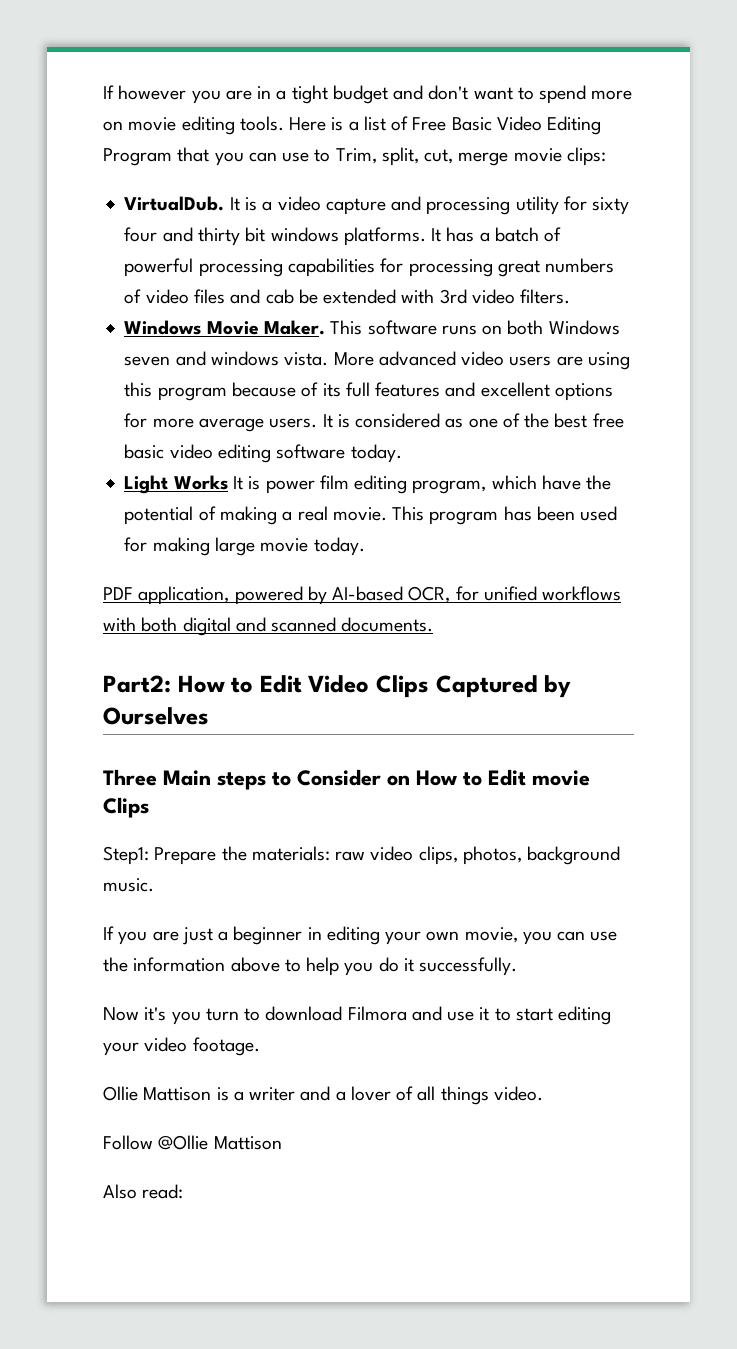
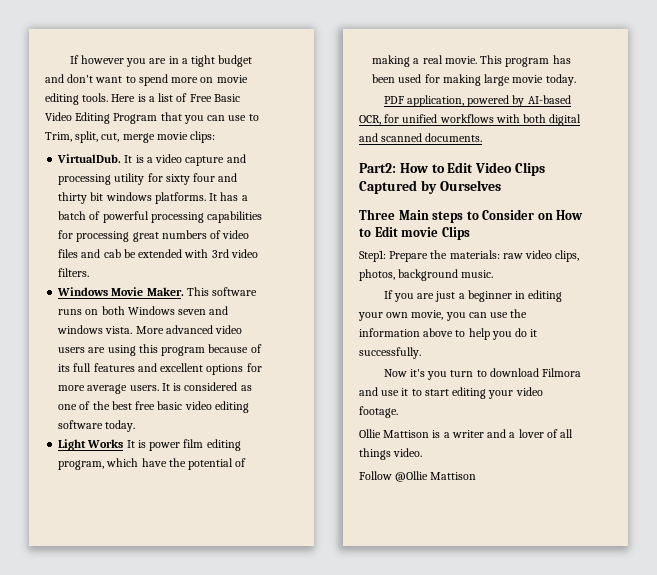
- Also read:

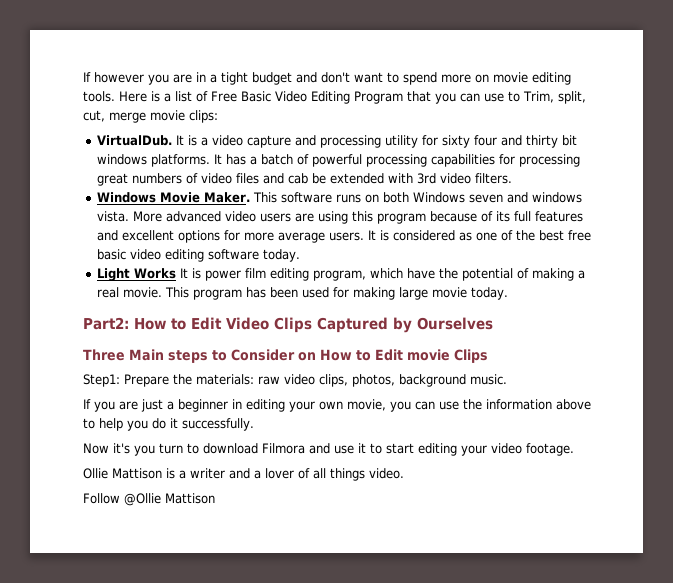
- PDF application, powered by AI-based OCR, for unified workflows with both digital and scanned documents.

